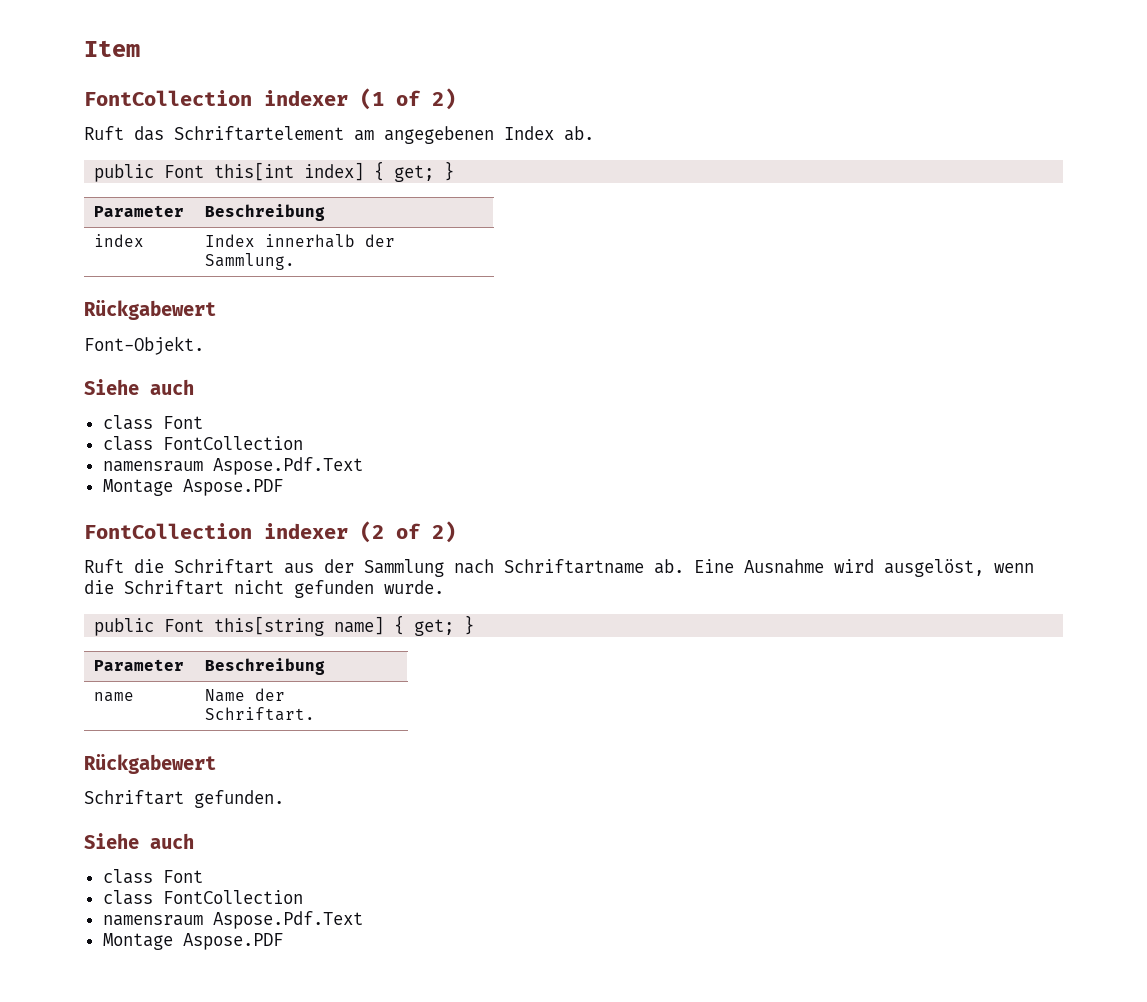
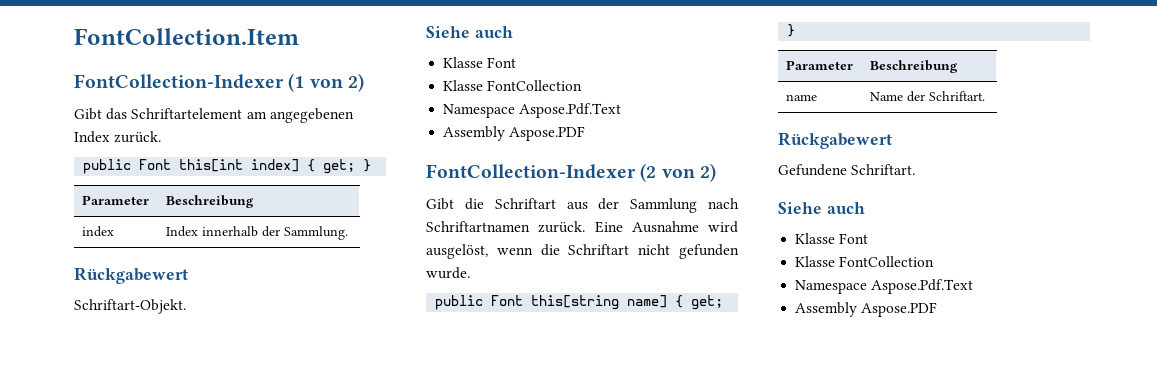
- Item
- FontCollection indexer (1 of 2)
- Ruft das Schriftartelement am angegebenen Index ab.
+ FontCollection.Item
+ FontCollection-Indexer (1 von 2)
+ Gibt das Schriftartelement am angegebenen Index zurück.
- Font-Objekt.
+ Schriftart-Objekt.
  Siehe auch
- class Font
- class FontCollection
- namensraum Aspose.Pdf.Text
- Montage Aspose.PDF
+ Klasse Font
+ Klasse FontCollection
+ Namespace Aspose.Pdf.Text
+ Assembly Aspose.PDF
- FontCollection indexer (2 of 2)
- Ruft die Schriftart aus der Sammlung nach Schriftartname ab.
+ FontCollection-Indexer (2 von 2)
+ Gibt die Schriftart aus der Sammlung nach Schriftartnamen zurück.
- Schriftart gefunden.
+ Gefundene Schriftart.
  Siehe auch
- class Font
- class FontCollection
- namensraum Aspose.Pdf.Text
- Montage Aspose.PDF
+ Klasse Font
+ Klasse FontCollection
+ Namespace Aspose.Pdf.Text
+ Assembly Aspose.PDF

